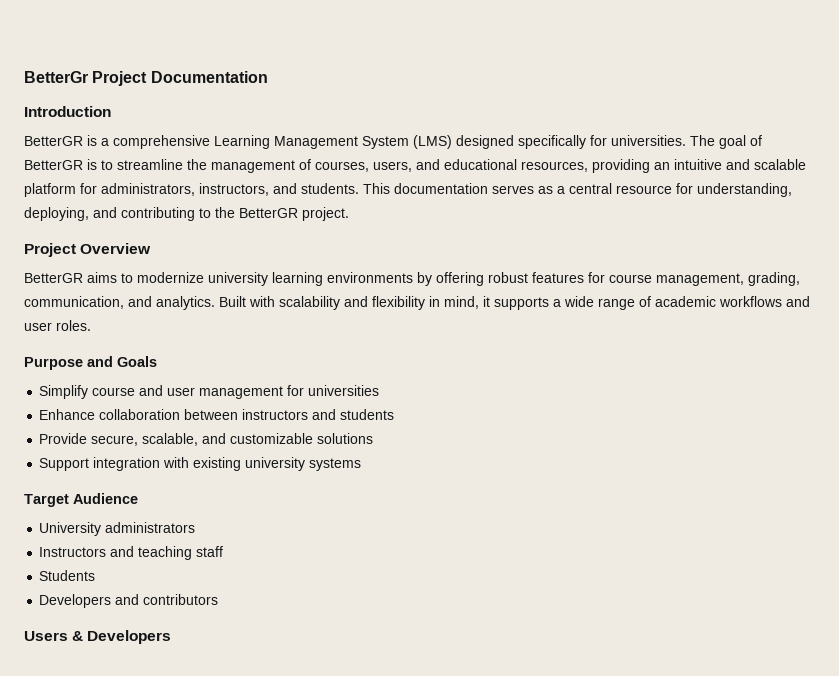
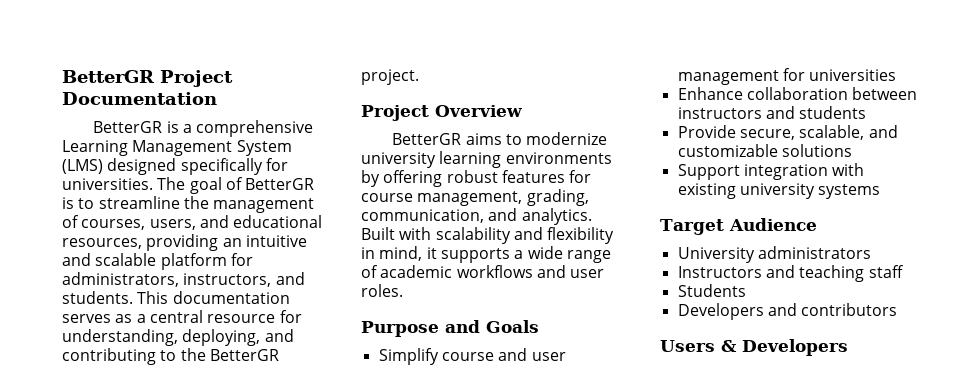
- BetterGr Project Documentation
+ BetterGR Project Documentation
- Introduction

